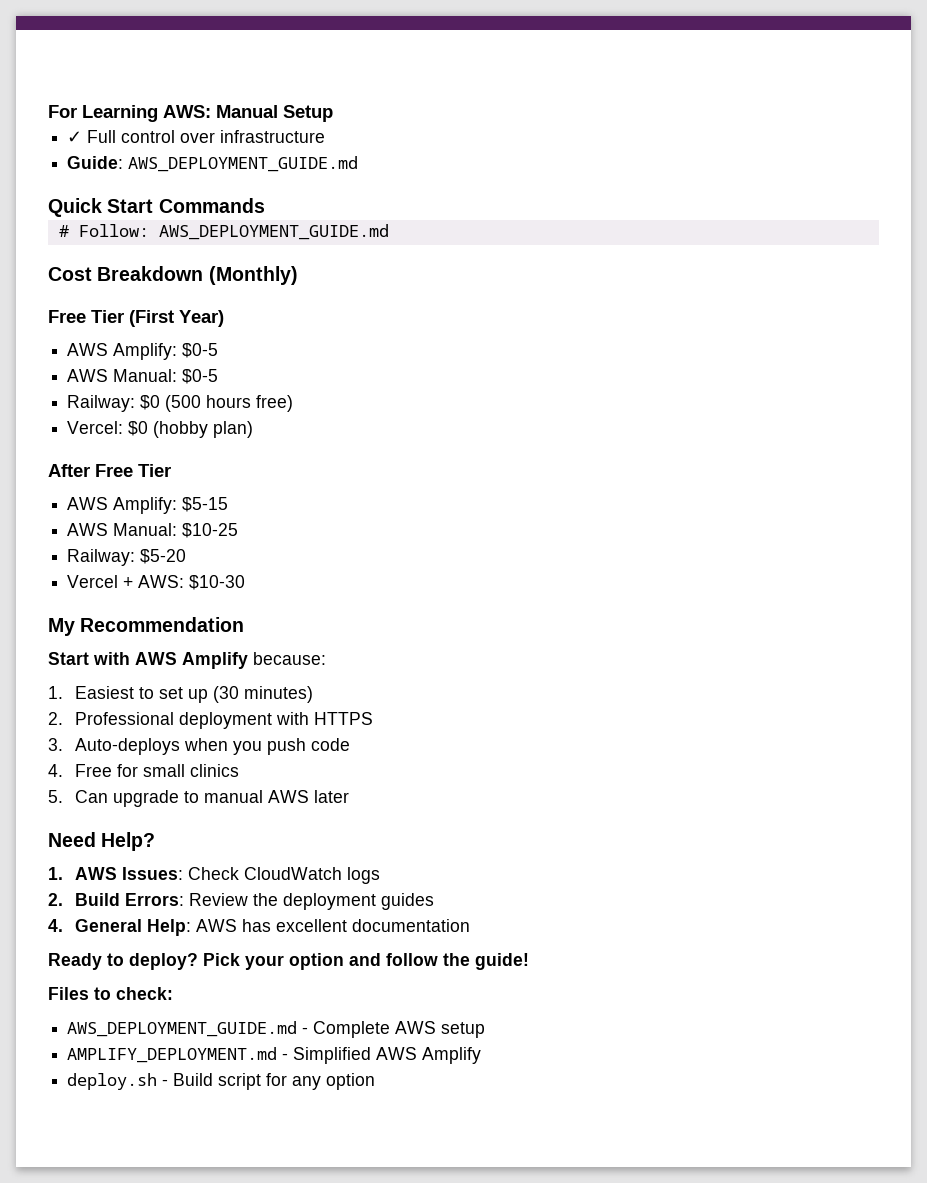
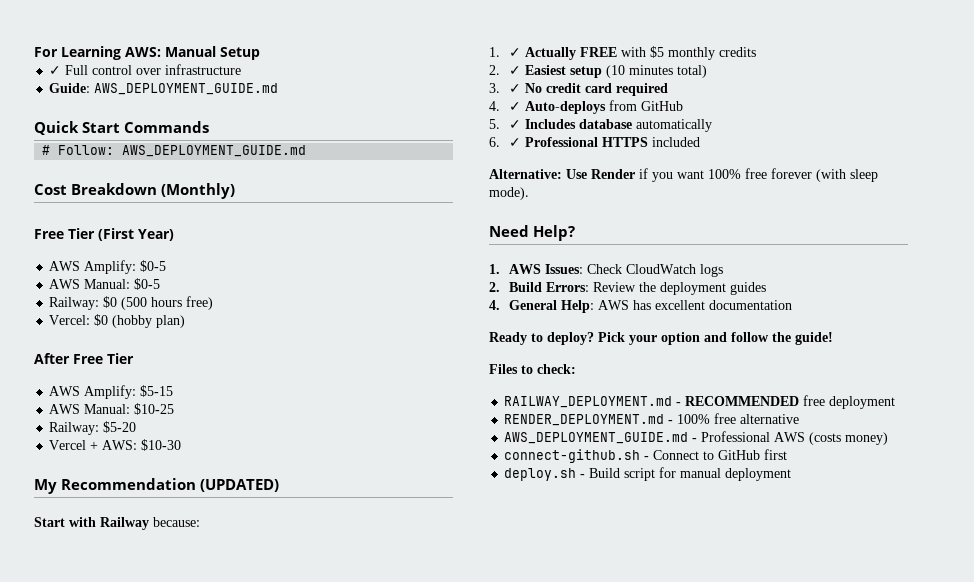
- My Recommendation
+ My Recommendation (UPDATED)
- Start with AWS Amplify because:
+ Start with Railway because:
- 1. Easiest to set up (30 minutes)
- 2. Professional deployment with HTTPS
- 3. Auto-deploys when you push code
- 4. Free for small clinics
- 5. Can upgrade to manual AWS later
+ 1. ✓ Actually FREE with $5 monthly credits
+ 2. ✓ Easiest setup (10 minutes total)
+ 3. ✓ No credit card required
+ 4. ✓ Auto-deploys from GitHub
+ 5. ✓ Includes database automatically
+ 6. ✓ Professional HTTPS included
+ Alternative: Use Render if you want 100% free forever (with sleep mode).
- AWS_DEPLOYMENT_GUIDE.md - Complete AWS setup
- AMPLIFY_DEPLOYMENT.md - Simplified AWS Amplify
+ RAILWAY_DEPLOYMENT.md - RECOMMENDED free deployment
+ RENDER_DEPLOYMENT.md - 100% free alternative
+ AWS_DEPLOYMENT_GUIDE.md - Professional AWS (costs money)
+ connect-github.sh - Connect to GitHub first
- deploy.sh - Build script for any option
+ deploy.sh - Build script for manual deployment

